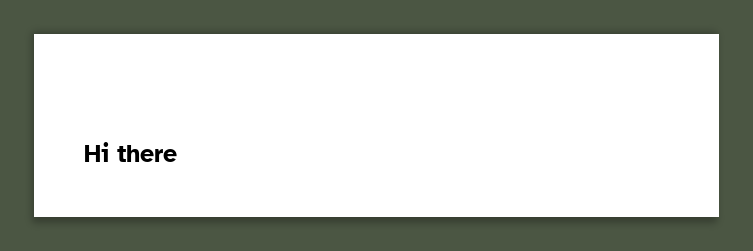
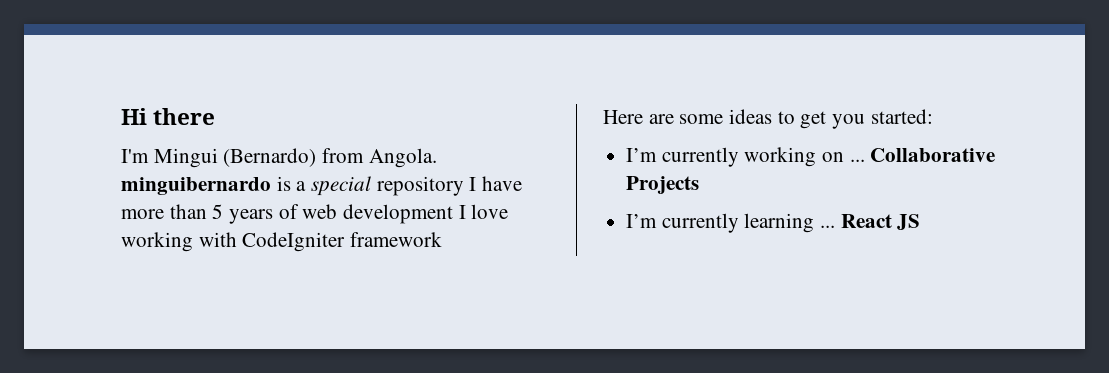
+ I'm Mingui (Bernardo) from Angola. minguibernardo is a special repository I have more than 5 years of web development I love working with CodeIgniter framework
+ Here are some ideas to get you started:
+ I’m currently working on ... Collaborative Projects
+ I’m currently learning ... React JS

